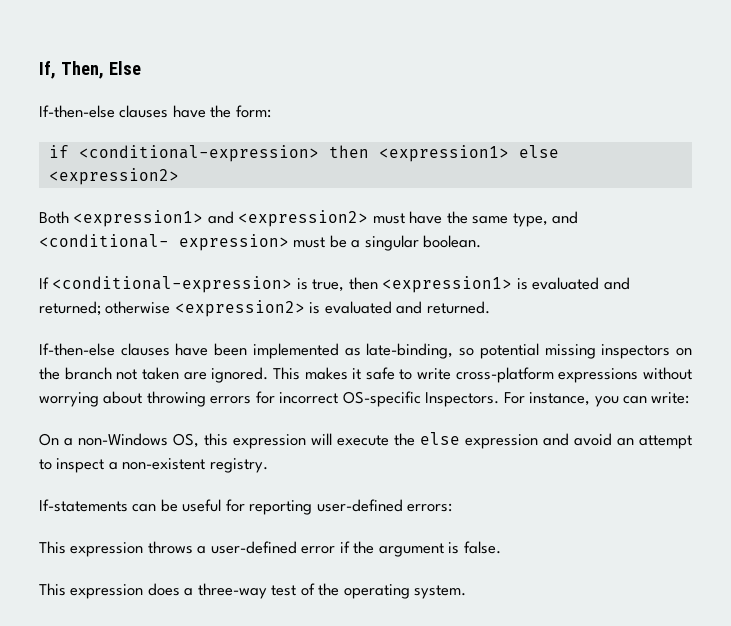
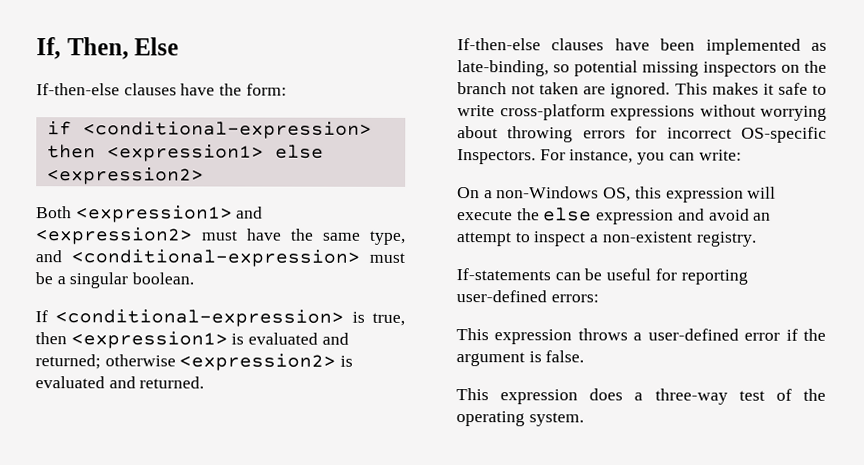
- Both <expression1> and <expression2> must have the same type, and <conditional- expression> must be a singular boolean.
+ Both <expression1> and <expression2> must have the same type, and <conditional-expression> must be a singular boolean.

